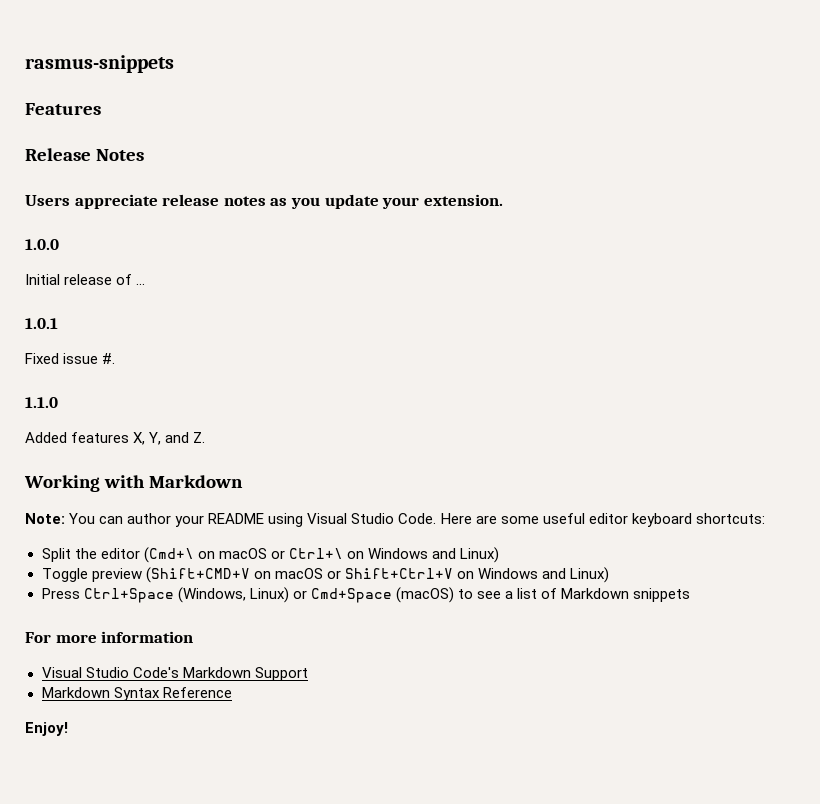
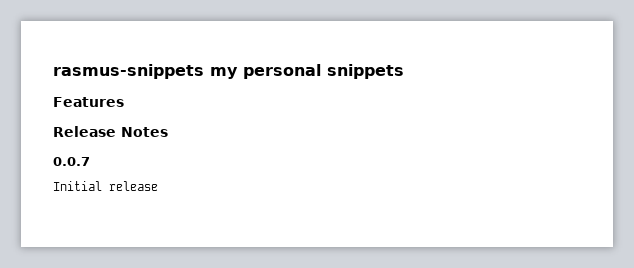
- rasmus-snippets
+ rasmus-snippets my personal snippets
- Users appreciate release notes as you update your extension.
- 1.0.0
- Initial release of ...
- 1.0.1
- Fixed issue #.
- 1.1.0
- Added features X, Y, and Z.
- Working with Markdown
- Note: You can author your README using Visual Studio Code. Here are some useful editor keyboard shortcuts:
- Split the editor (Cmd+\ on macOS or Ctrl+\ on Windows and Linux)
- Toggle preview (Shift+CMD+V on macOS or Shift+Ctrl+V on Windows and Linux)
- Press Ctrl+Space (Windows, Linux) or Cmd+Space (macOS) to see a list of Markdown snippets
- For more information
- Visual Studio Code's Markdown Support
- Markdown Syntax Reference
- Enjoy!
+ 0.0.7
+ Initial release

